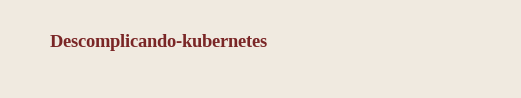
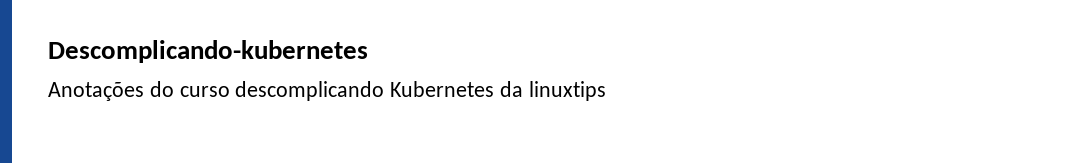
+ Anotações do curso descomplicando Kubernetes da linuxtips

